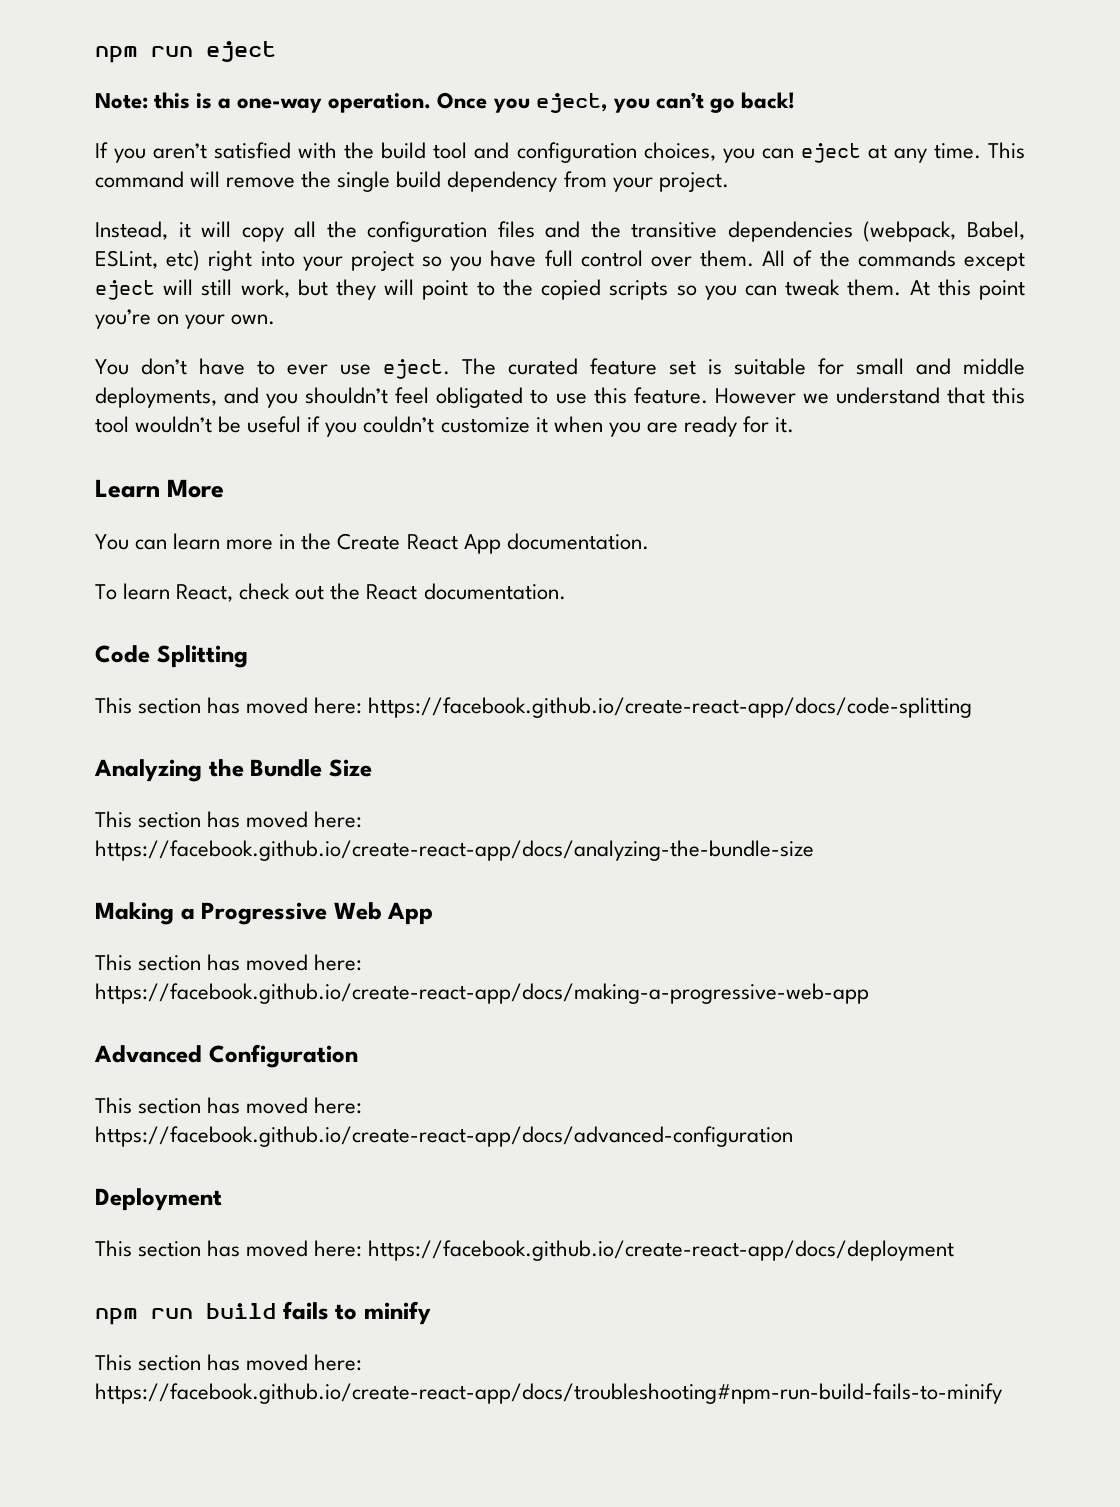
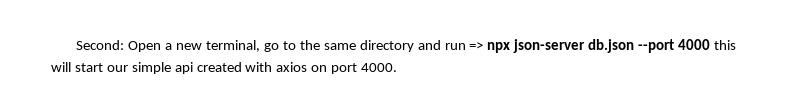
- npm run eject
- Note: this is a one-way operation. Once you eject, you can’t go back!
- If you aren’t satisfied with the build tool and configuration choices, you can eject at any time. This command will remove the single build dependency from your project.
- Instead, it will copy all the configuration files and the transitive dependencies (webpack, Babel, ESLint, etc) right into your project so you have full control over them. All of the commands except eject will still work, but they will point to the copied scripts so you can tweak them. At this point you’re on your own.
- You don’t have to ever use eject. The curated feature set is suitable for small and middle deployments, and you shouldn’t feel obligated to use this feature. However we understand that this tool wouldn’t be useful if you couldn’t customize it when you are ready for it.
- Learn More
- You can learn more in the Create React App documentation.
- To learn React, check out the React documentation.
- Code Splitting
- This section has moved here: https://facebook.github.io/create-react-app/docs/code-splitting
- Analyzing the Bundle Size
- This section has moved here: https://facebook.github.io/create-react-app/docs/analyzing-the-bundle-size
- Making a Progressive Web App
- This section has moved here: https://facebook.github.io/create-react-app/docs/making-a-progressive-web-app
- Advanced Configuration
- This section has moved here: https://facebook.github.io/create-react-app/docs/advanced-configuration
- Deployment
- This section has moved here: https://facebook.github.io/create-react-app/docs/deployment
- npm run build fails to minify
- This section has moved here: https://facebook.github.io/create-react-app/docs/troubleshooting#npm-run-build-fails-to-minify
+ Second: Open a new terminal, go to the same directory and run => npx json-server db.json --port 4000 this will start our simple api created with axios on port 4000.

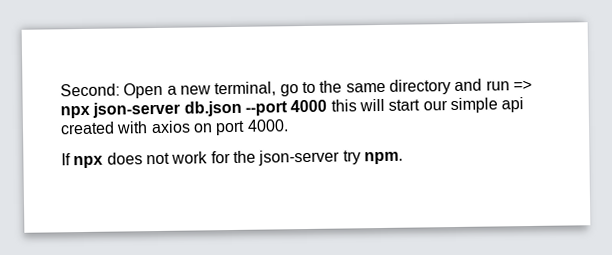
+ If npx does not work for the json-server try npm.

